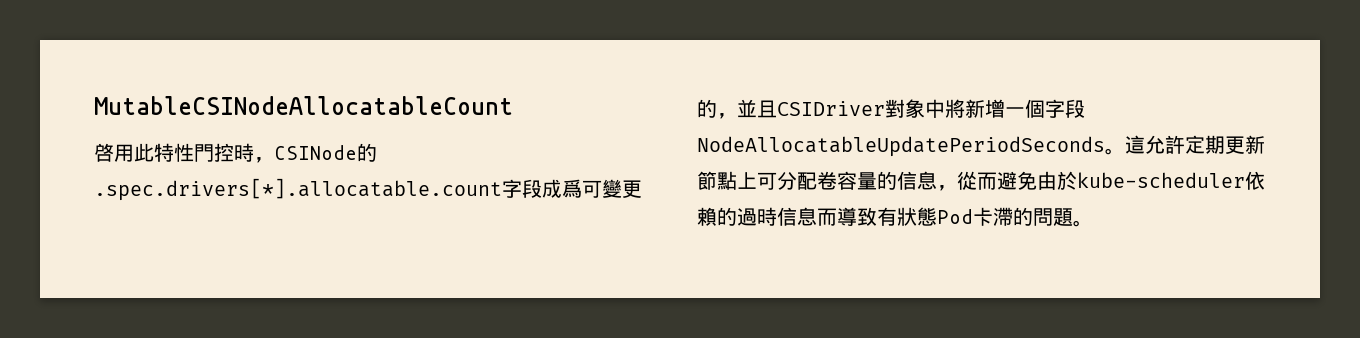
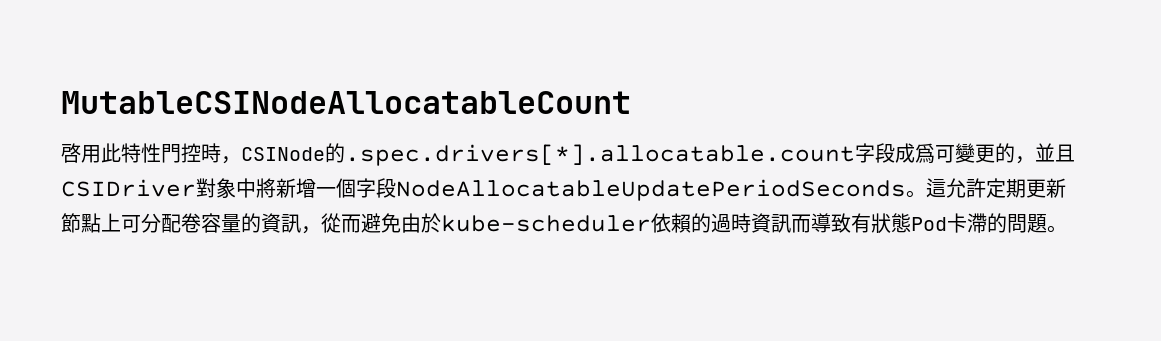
- 這允許定期更新節點上可分配卷容量的信息，從而避免由於kube-scheduler依賴的過時信息而導致有狀態Pod卡滯的問題。
+ 這允許定期更新節點上可分配卷容量的資訊，從而避免由於kube-scheduler依賴的過時資訊而導致有狀態Pod卡滯的問題。

